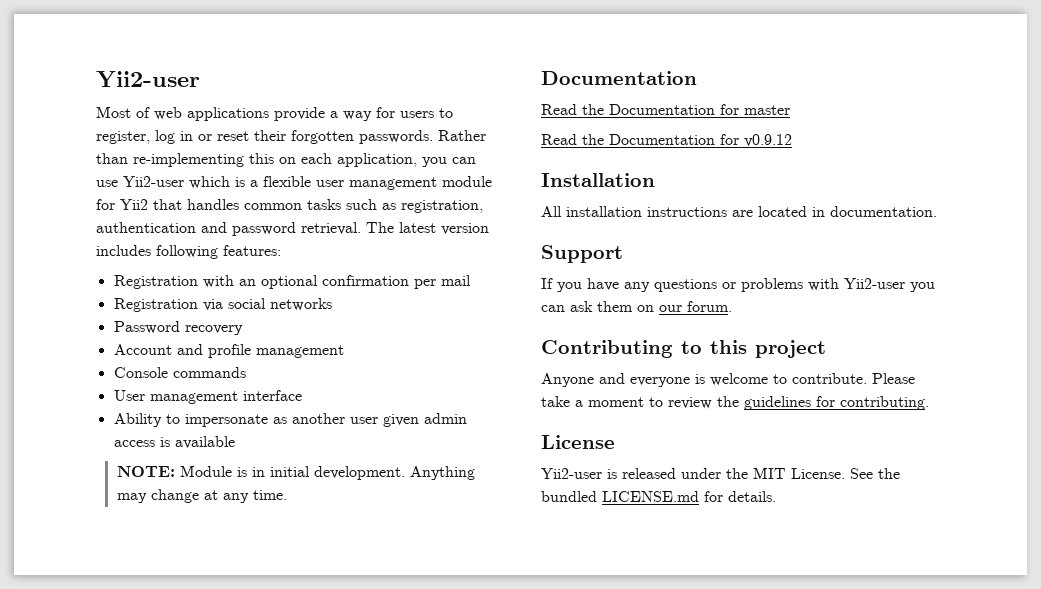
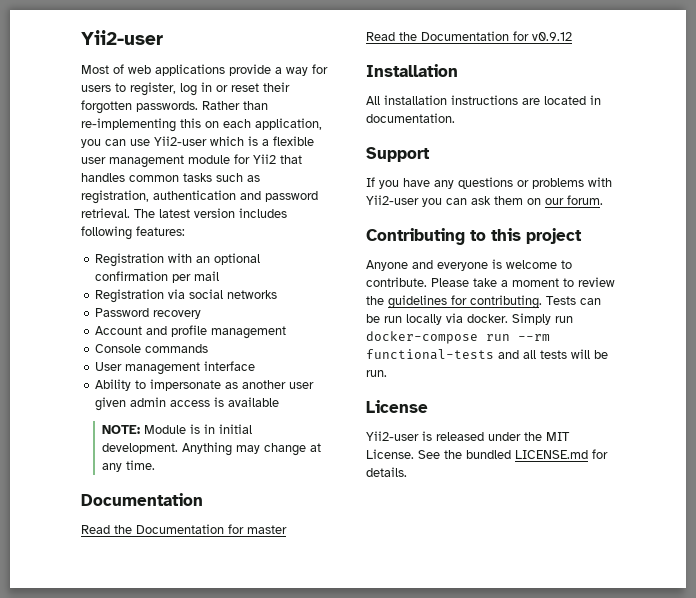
+ Tests can be run locally via docker. Simply run docker-compose run --rm functional-tests and all tests will be run.

